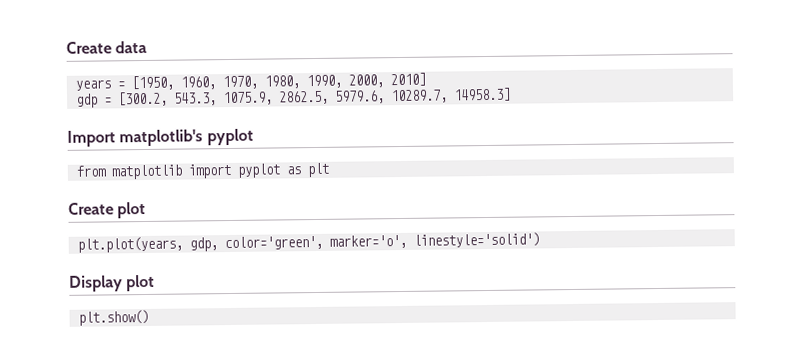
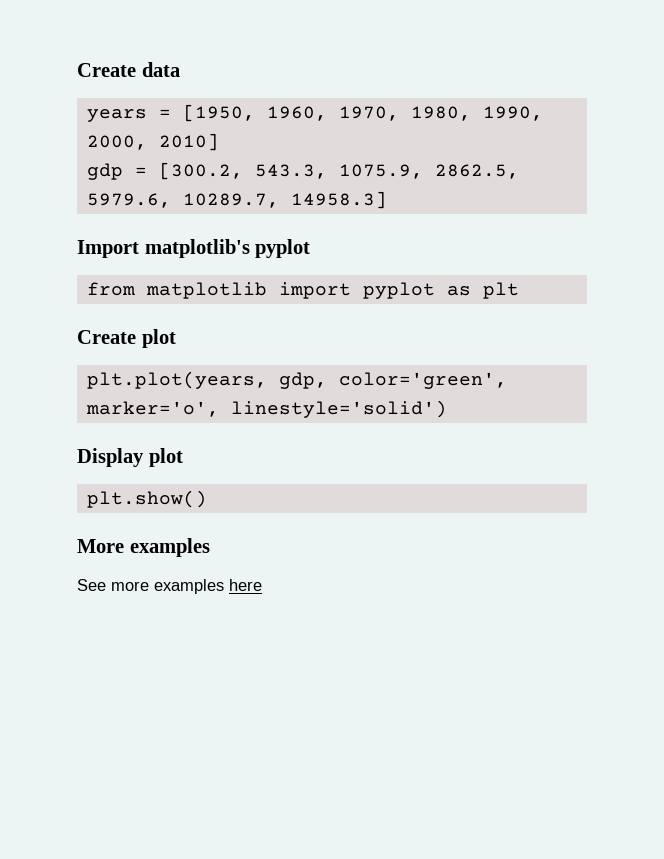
+ More examples
+ See more examples here

